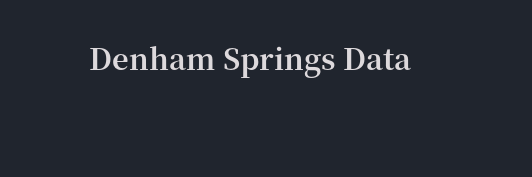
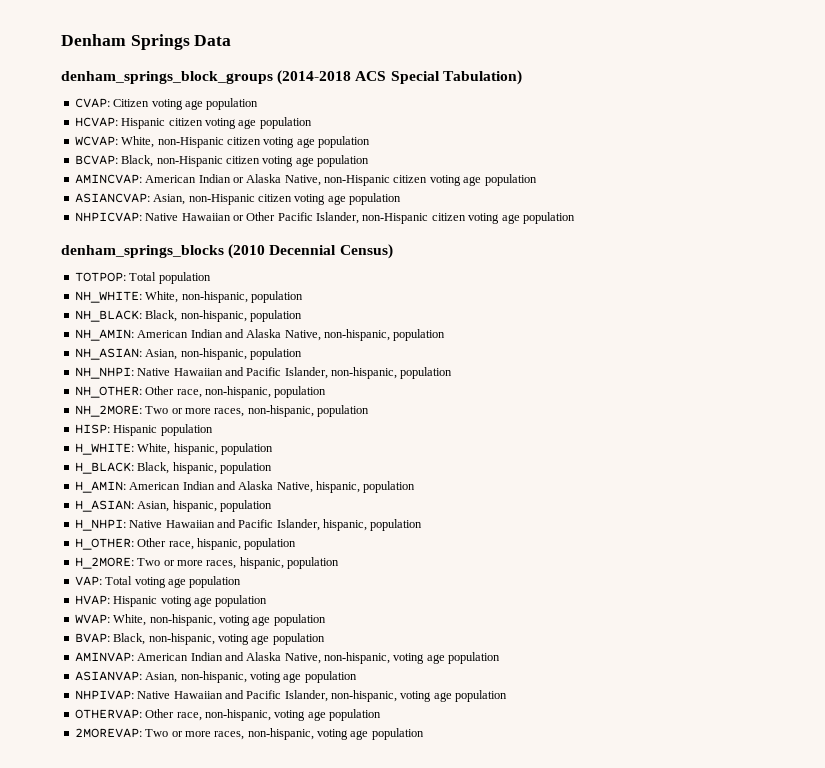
+ denham_springs_block_groups (2014-2018 ACS Special Tabulation)
+ CVAP: Citizen voting age population
+ HCVAP: Hispanic citizen voting age population
+ WCVAP: White, non-Hispanic citizen voting age population
+ BCVAP: Black, non-Hispanic citizen voting age population
+ AMINCVAP: American Indian or Alaska Native, non-Hispanic citizen voting age population
+ ASIANCVAP: Asian, non-Hispanic citizen voting age population
+ NHPICVAP: Native Hawaiian or Other Pacific Islander, non-Hispanic citizen voting age population
+ denham_springs_blocks (2010 Decennial Census)
+ TOTPOP: Total population
+ NH_WHITE: White, non-hispanic, population
+ NH_BLACK: Black, non-hispanic, population
+ NH_AMIN: American Indian and Alaska Native, non-hispanic, population
+ NH_ASIAN: Asian, non-hispanic, population
+ NH_NHPI: Native Hawaiian and Pacific Islander, non-hispanic, population
+ NH_OTHER: Other race, non-hispanic, population
+ NH_2MORE: Two or more races, non-hispanic, population
+ HISP: Hispanic population
+ H_WHITE: White, hispanic, population
+ H_BLACK: Black, hispanic, population
+ H_AMIN: American Indian and Alaska Native, hispanic, population
+ H_ASIAN: Asian, hispanic, population
+ H_NHPI: Native Hawaiian and Pacific Islander, hispanic, population
+ H_OTHER: Other race, hispanic, population
+ H_2MORE: Two or more races, hispanic, population
+ VAP: Total voting age population
+ HVAP: Hispanic voting age population
+ WVAP: White, non-hispanic, voting age population
+ BVAP: Black, non-hispanic, voting age population
+ AMINVAP: American Indian and Alaska Native, non-hispanic, voting age population
+ ASIANVAP: Asian, non-hispanic, voting age population
+ NHPIVAP: Native Hawaiian and Pacific Islander, non-hispanic, voting age population
+ OTHERVAP: Other race, non-hispanic, voting age population
+ 2MOREVAP: Two or more races, non-hispanic, voting age population

